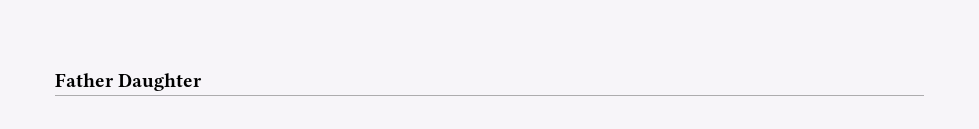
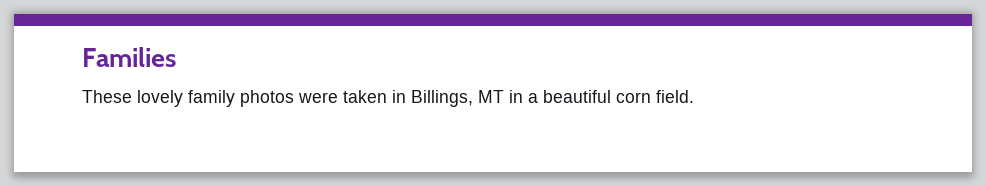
- Father Daughter
+ Families
+ These lovely family photos were taken in Billings, MT in a beautiful corn field.

